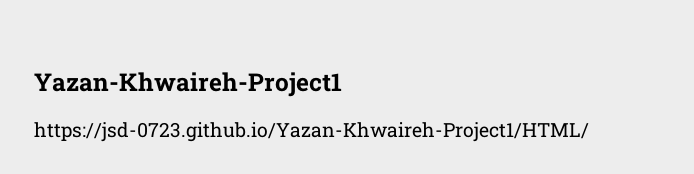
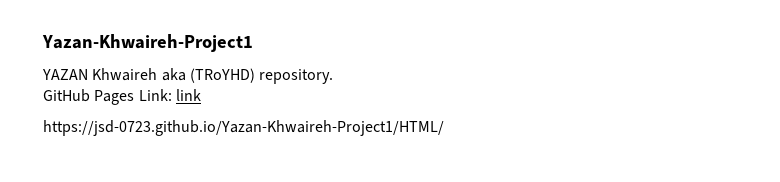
+ YAZAN Khwaireh aka (TRoYHD) repository.
+ GitHub Pages Link: link

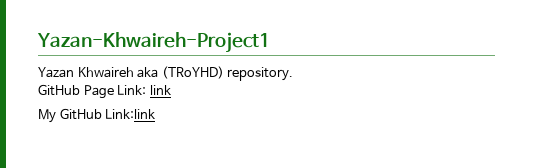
- YAZAN Khwaireh aka (TRoYHD) repository.
+ Yazan Khwaireh aka (TRoYHD) repository.
- GitHub Pages Link: link
+ GitHub Page Link: link
- https://jsd-0723.github.io/Yazan-Khwaireh-Project1/HTML/
+ My GitHub Link:link

